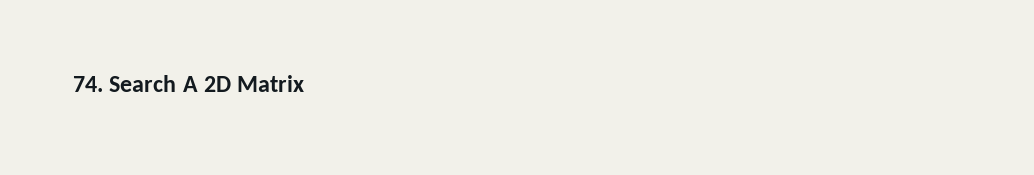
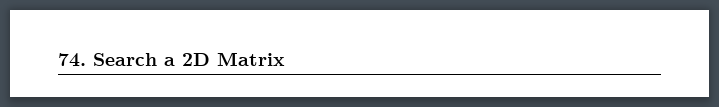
- 74. Search A 2D Matrix
+ 74. Search a 2D Matrix

